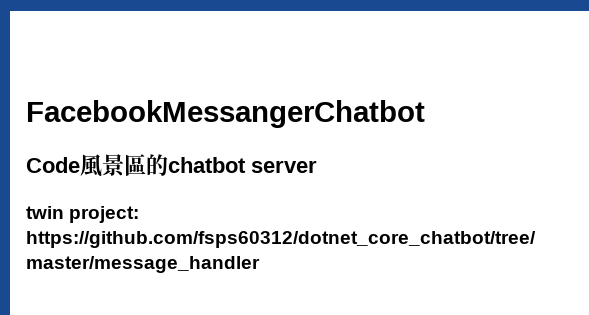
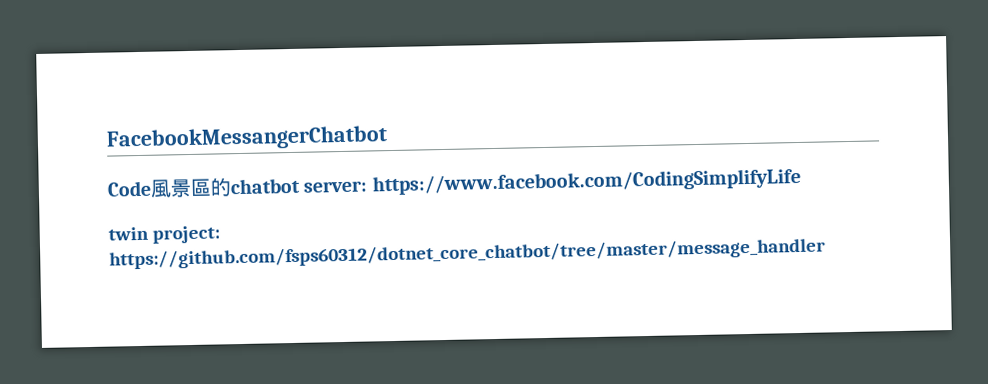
- Code風景區的chatbot server
+ Code風景區的chatbot server: https://www.facebook.com/CodingSimplifyLife

